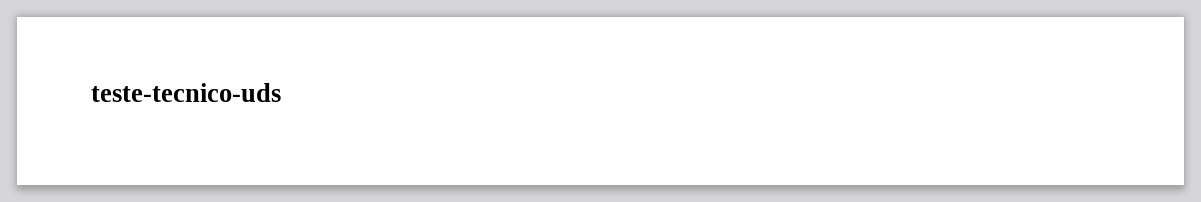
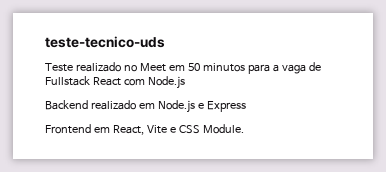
+ Teste realizado no Meet em 50 minutos para a vaga de Fullstack React com Node.js
+ Backend realizado em Node.js e Express
+ Frontend em React, Vite e CSS Module.

